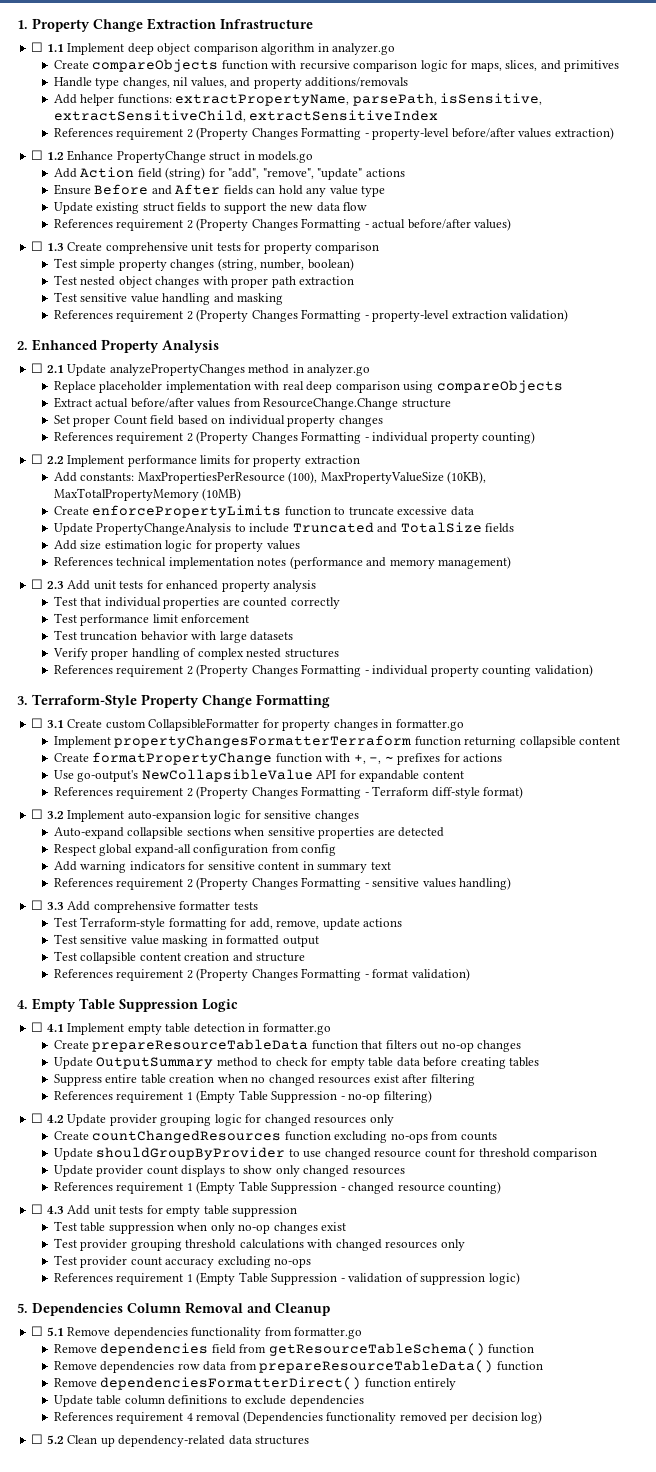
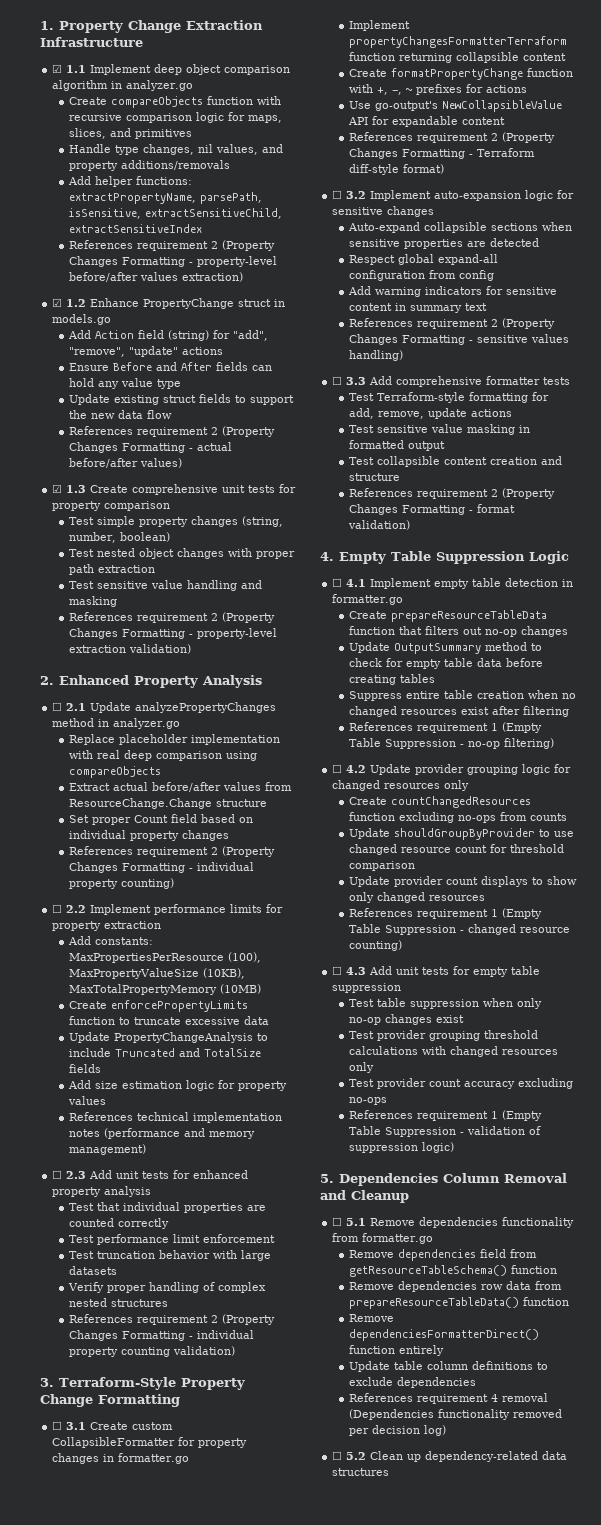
- ☐ 1.1 Implement deep object comparison algorithm in analyzer.go
+ ☑ 1.1 Implement deep object comparison algorithm in analyzer.go
- ☐ 1.2 Enhance PropertyChange struct in models.go
+ ☑ 1.2 Enhance PropertyChange struct in models.go
- ☐ 1.3 Create comprehensive unit tests for property comparison
+ ☑ 1.3 Create comprehensive unit tests for property comparison

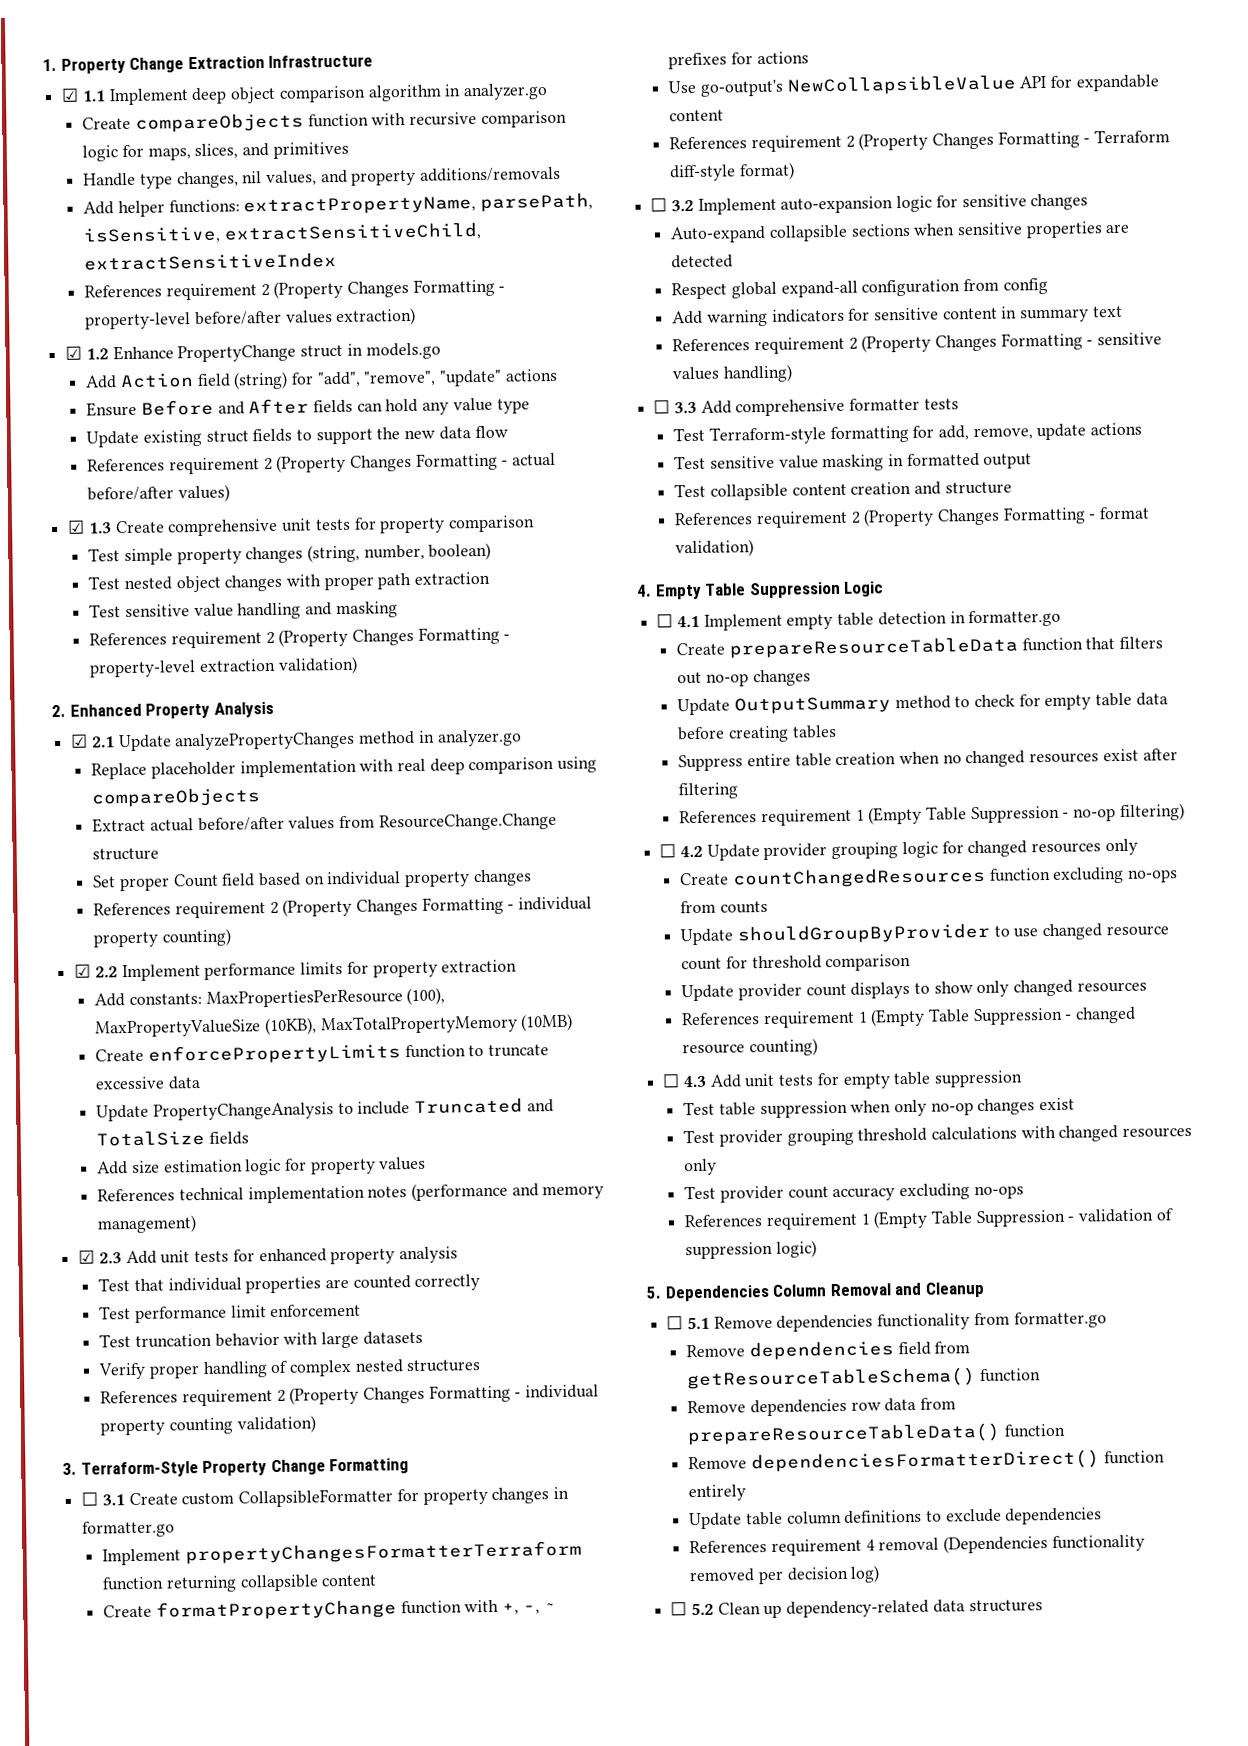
- ☐ 2.1 Update analyzePropertyChanges method in analyzer.go
+ ☑ 2.1 Update analyzePropertyChanges method in analyzer.go
- ☐ 2.2 Implement performance limits for property extraction
+ ☑ 2.2 Implement performance limits for property extraction
- ☐ 2.3 Add unit tests for enhanced property analysis
+ ☑ 2.3 Add unit tests for enhanced property analysis

